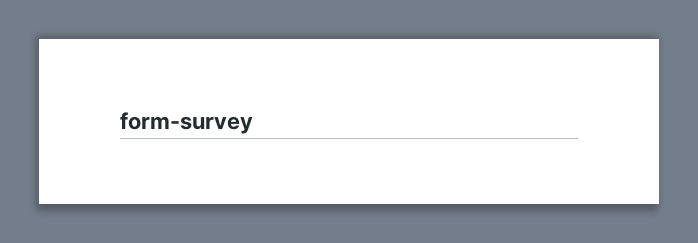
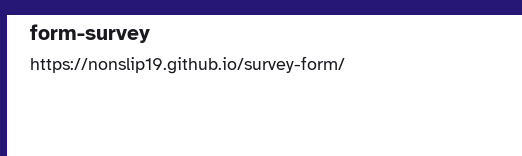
+ https://nonslip19.github.io/survey-form/

